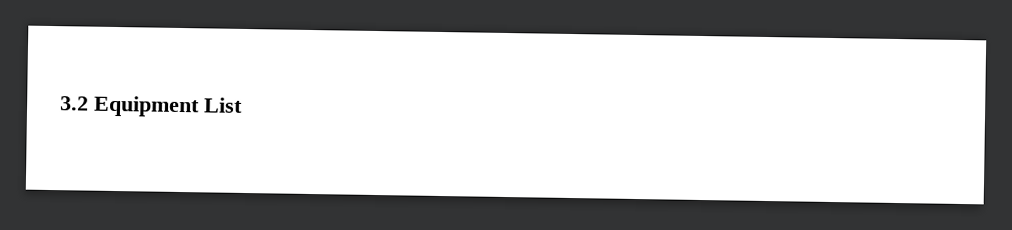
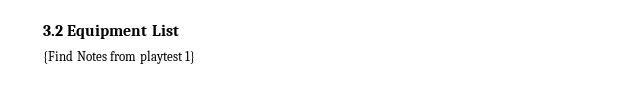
+ {Find Notes from playtest 1}

